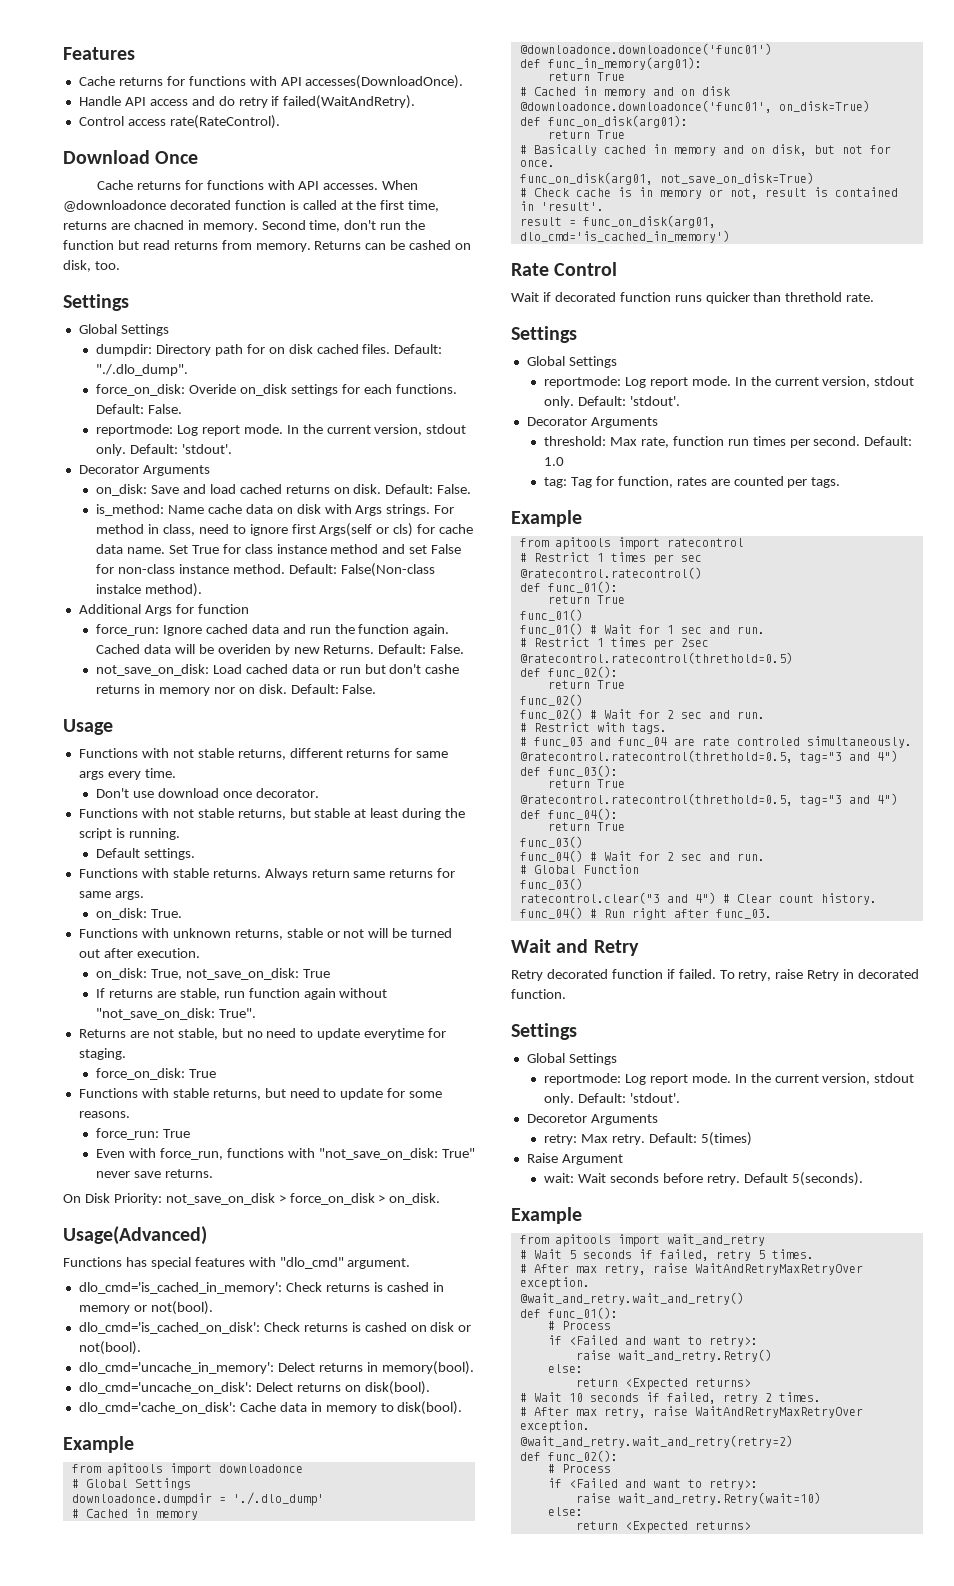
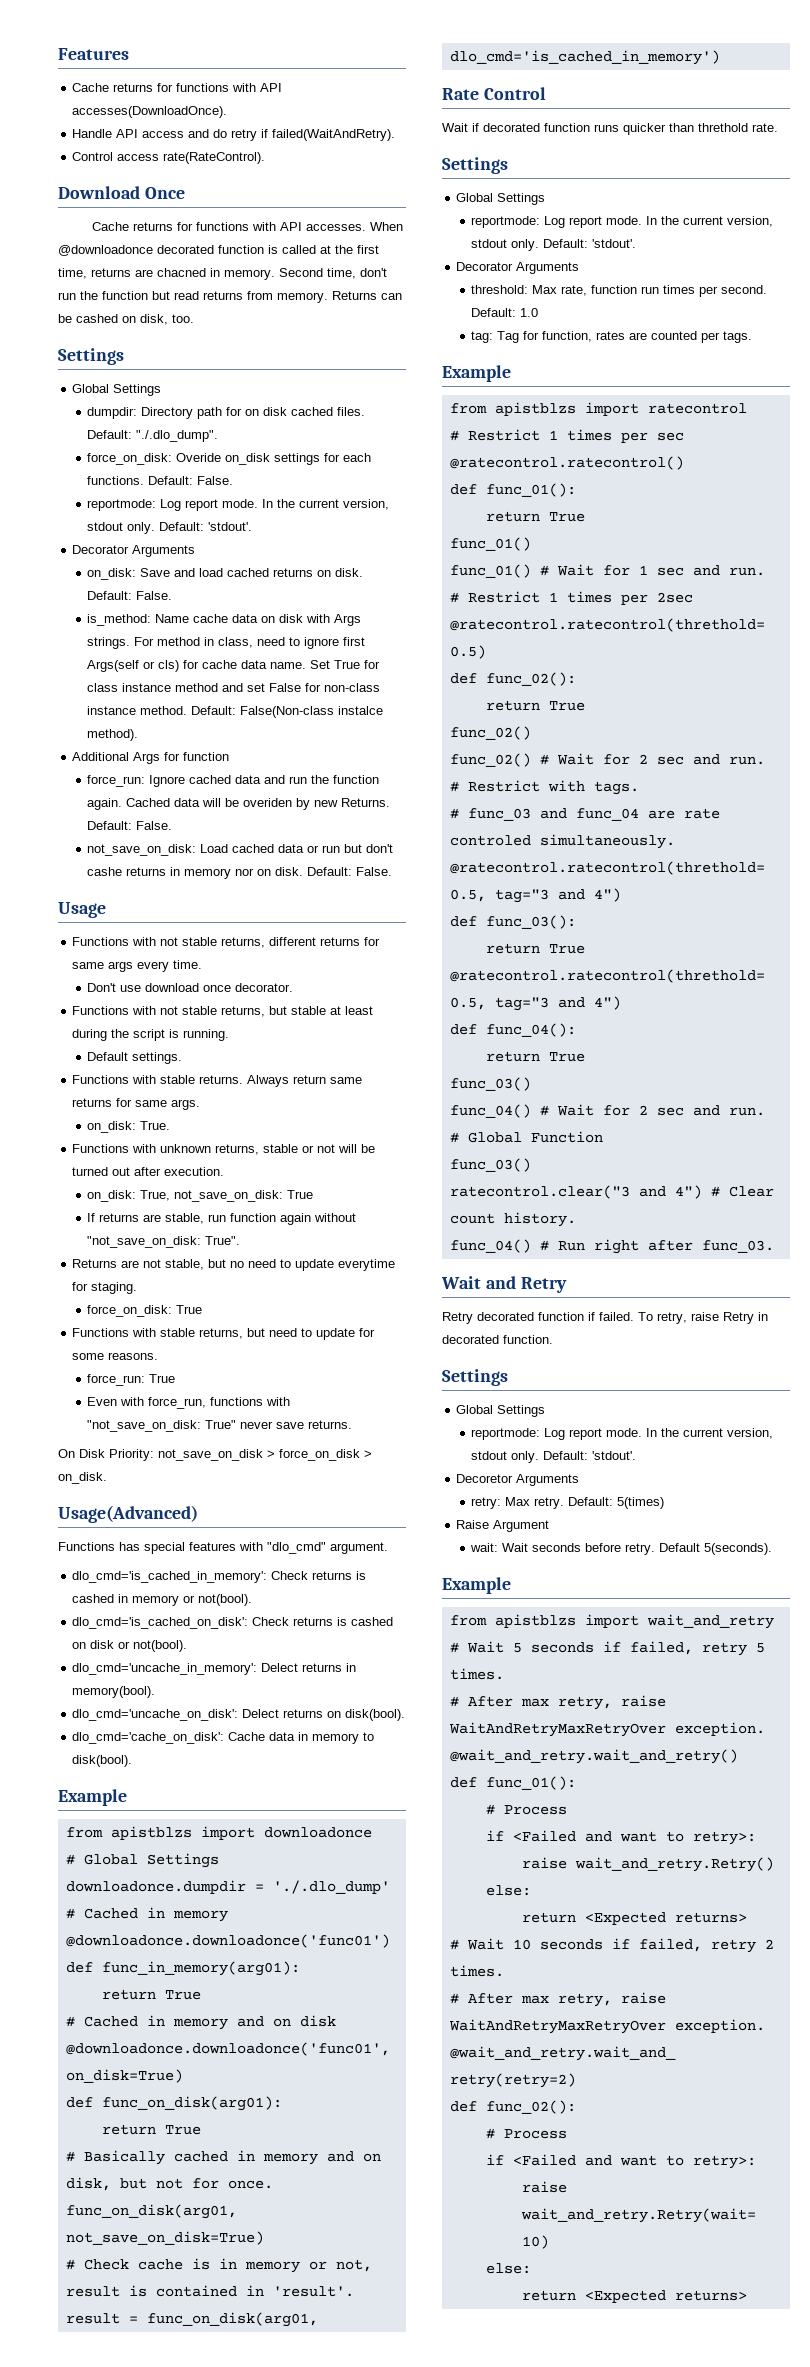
- from apitools import downloadonce
+ from apistblzs import downloadonce
- from apitools import ratecontrol
+ from apistblzs import ratecontrol
- from apitools import wait_and_retry
+ from apistblzs import wait_and_retry

